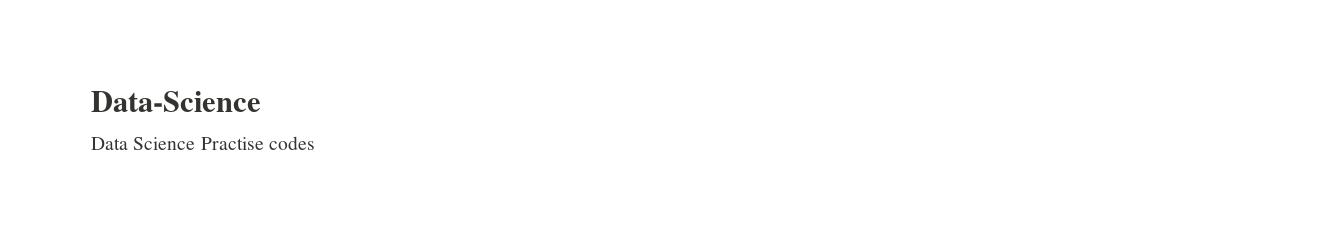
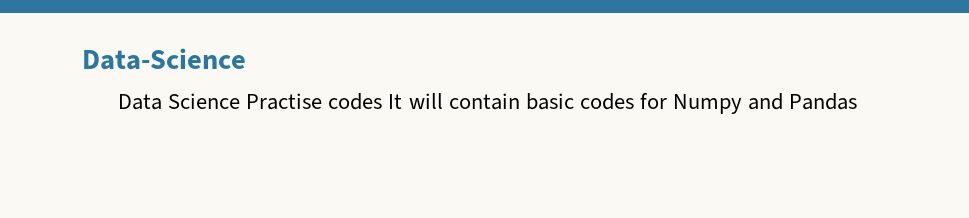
- Data Science Practise codes
+ Data Science Practise codes It will contain basic codes for Numpy and Pandas

